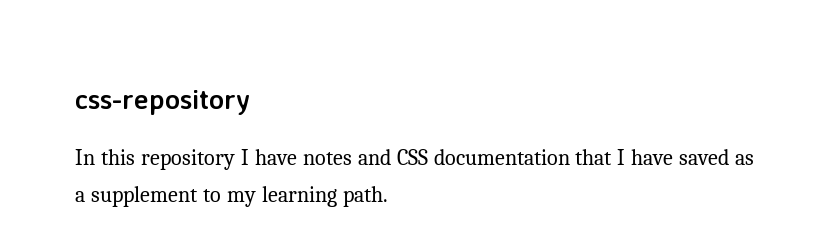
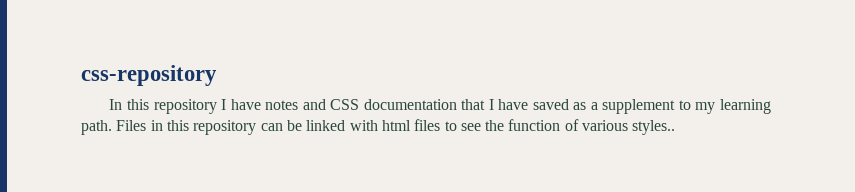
+ Files in this repository can be linked with html files to see the function of various styles..

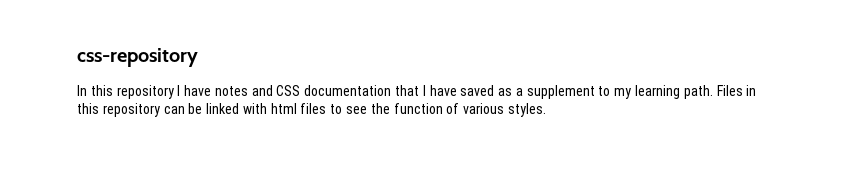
- Files in this repository can be linked with html files to see the function of various styles..
+ Files in this repository can be linked with html files to see the function of various styles.

